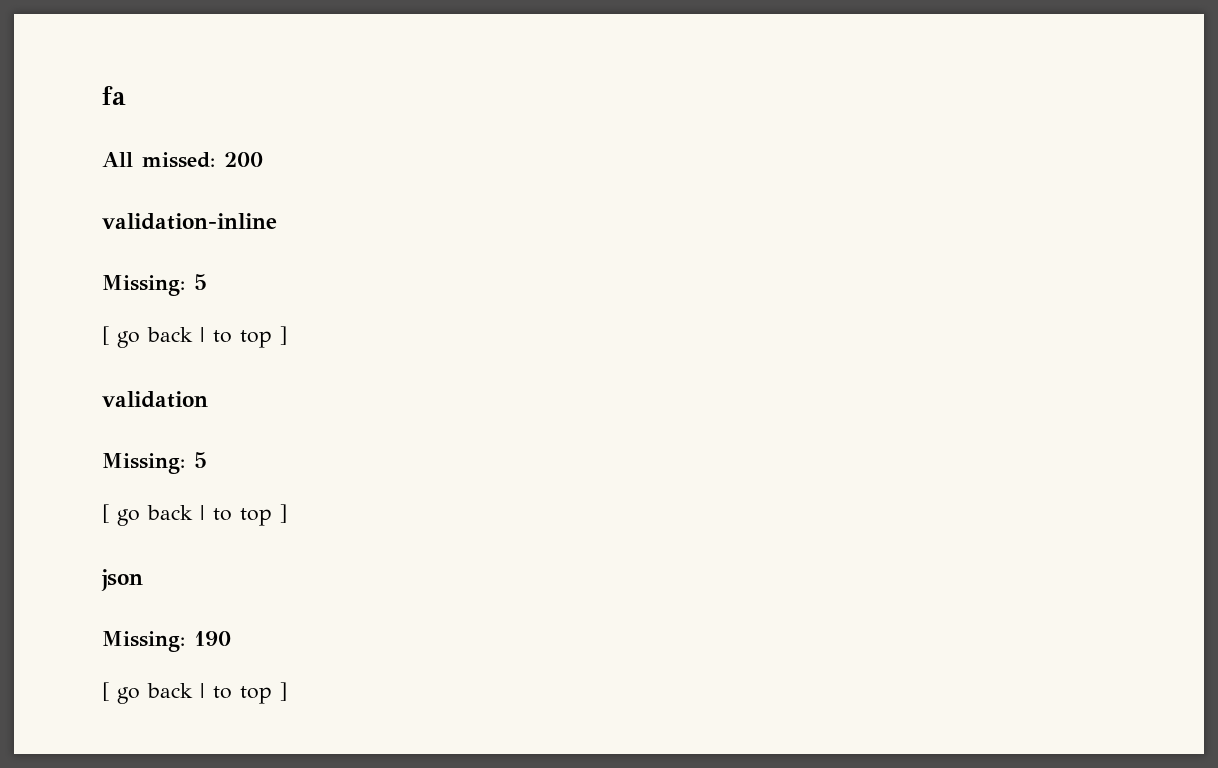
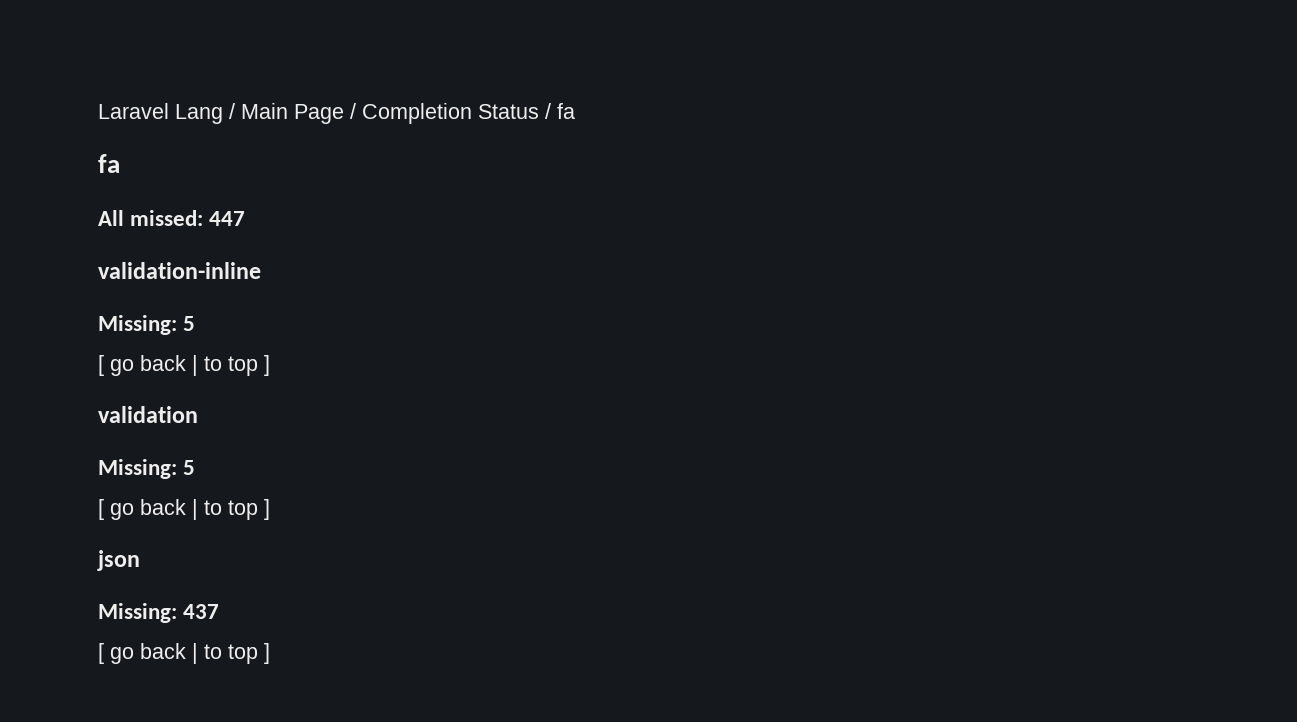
+ Laravel Lang / Main Page / Completion Status / fa
- All missed: 200
+ All missed: 447
- Missing: 190
+ Missing: 437

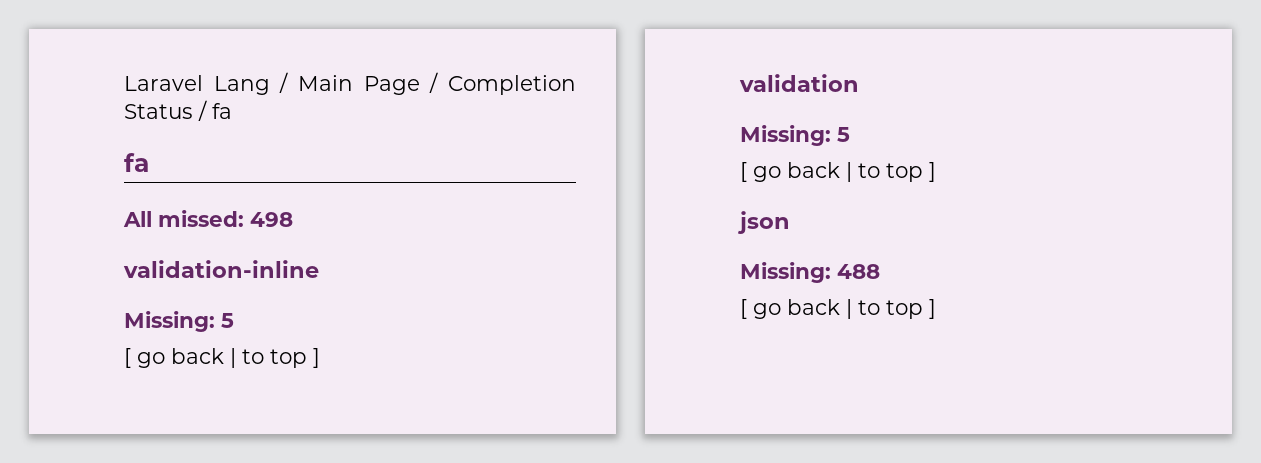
- All missed: 447
+ All missed: 498
- Missing: 437
+ Missing: 488

